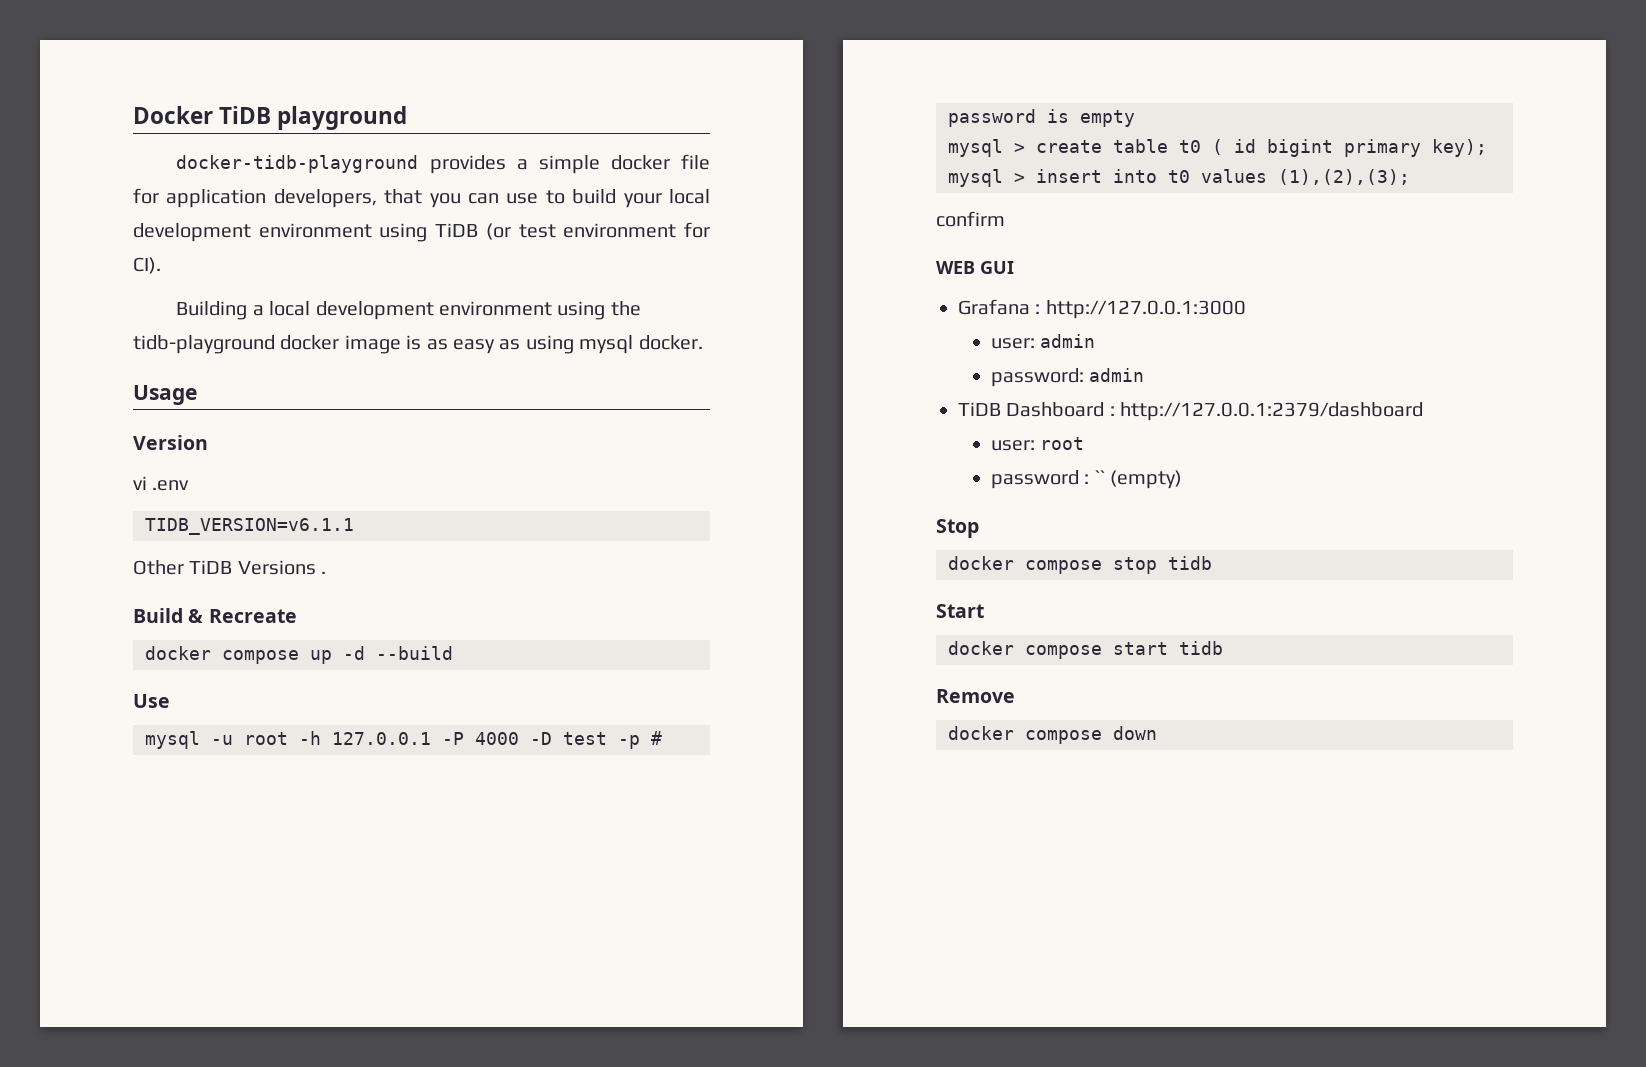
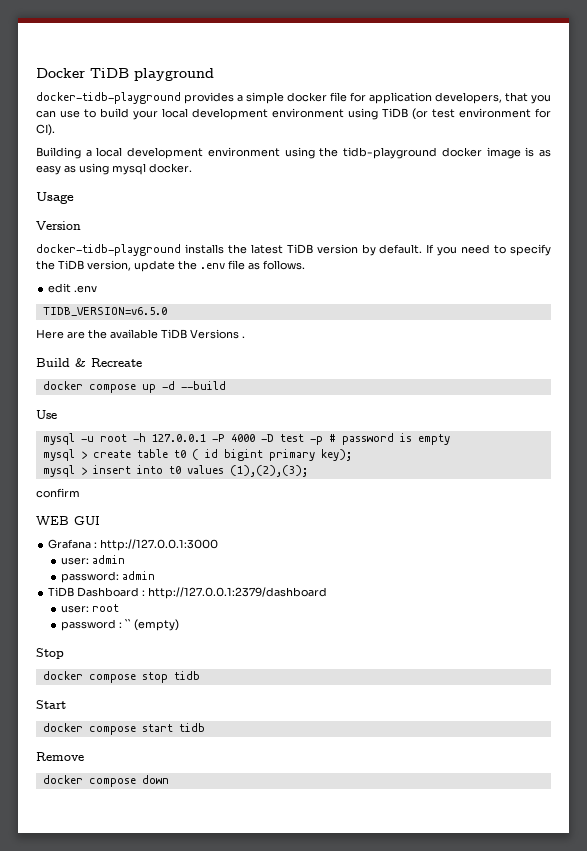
- vi .env
- TIDB_VERSION=v6.1.1
- Other TiDB Versions .
+ docker-tidb-playground installs the latest TiDB version by default. If you need to specify the TiDB version, update the .env file as follows.
+ edit .env
+ TIDB_VERSION=v6.5.0
+ Here are the available TiDB Versions .

